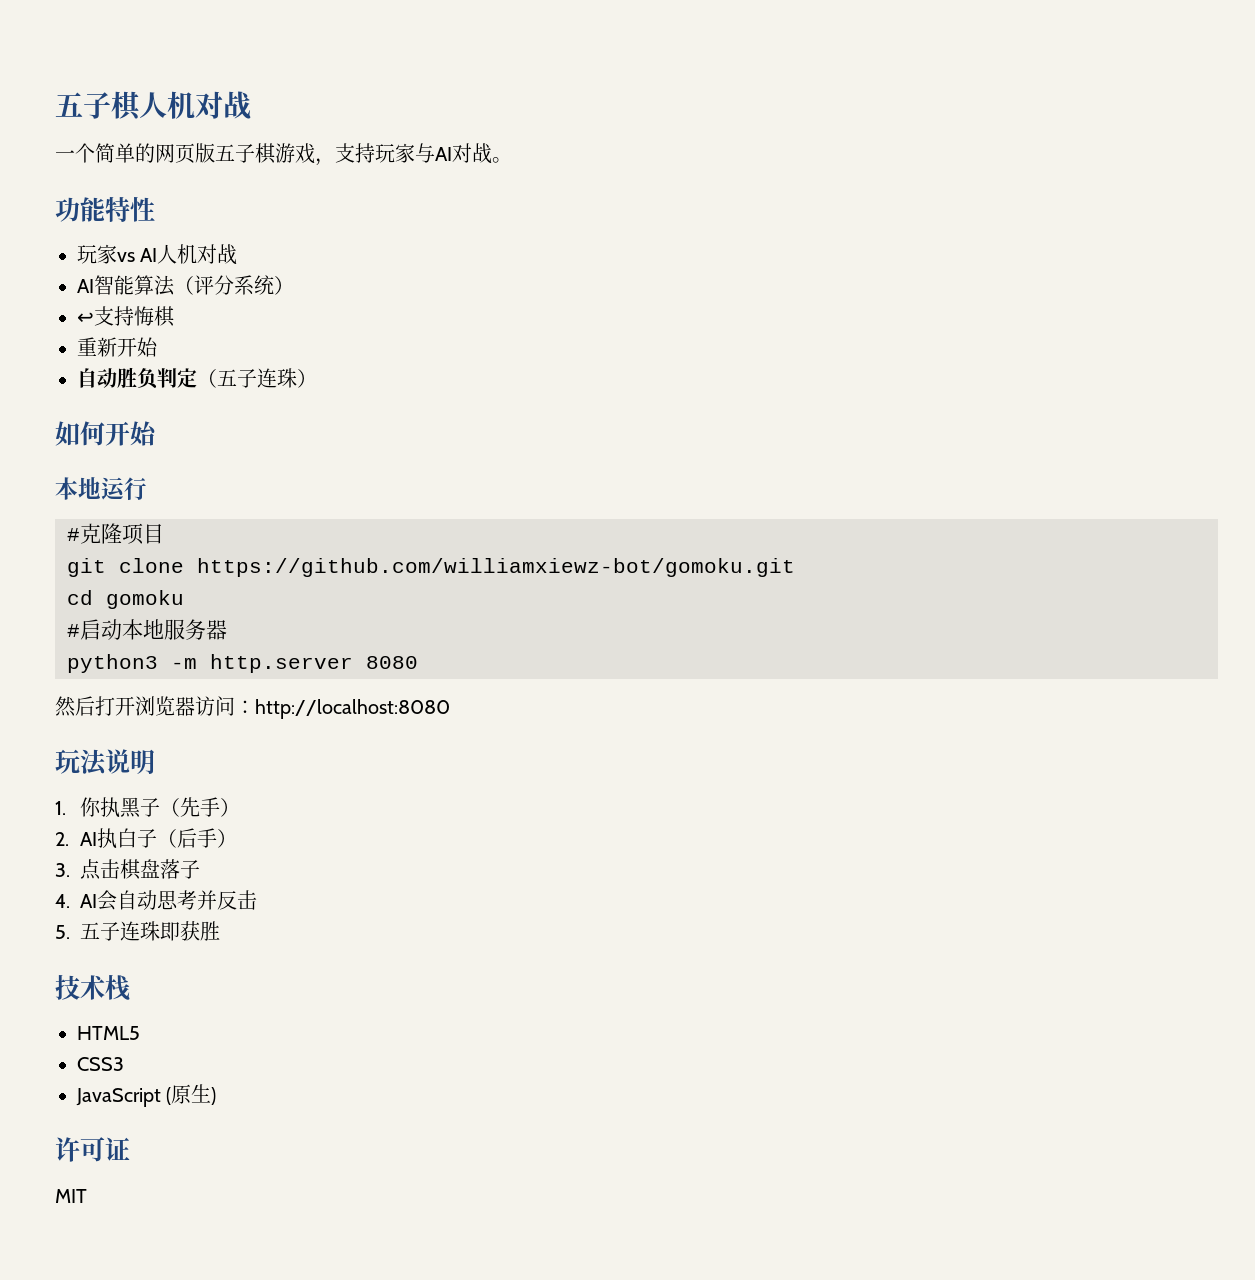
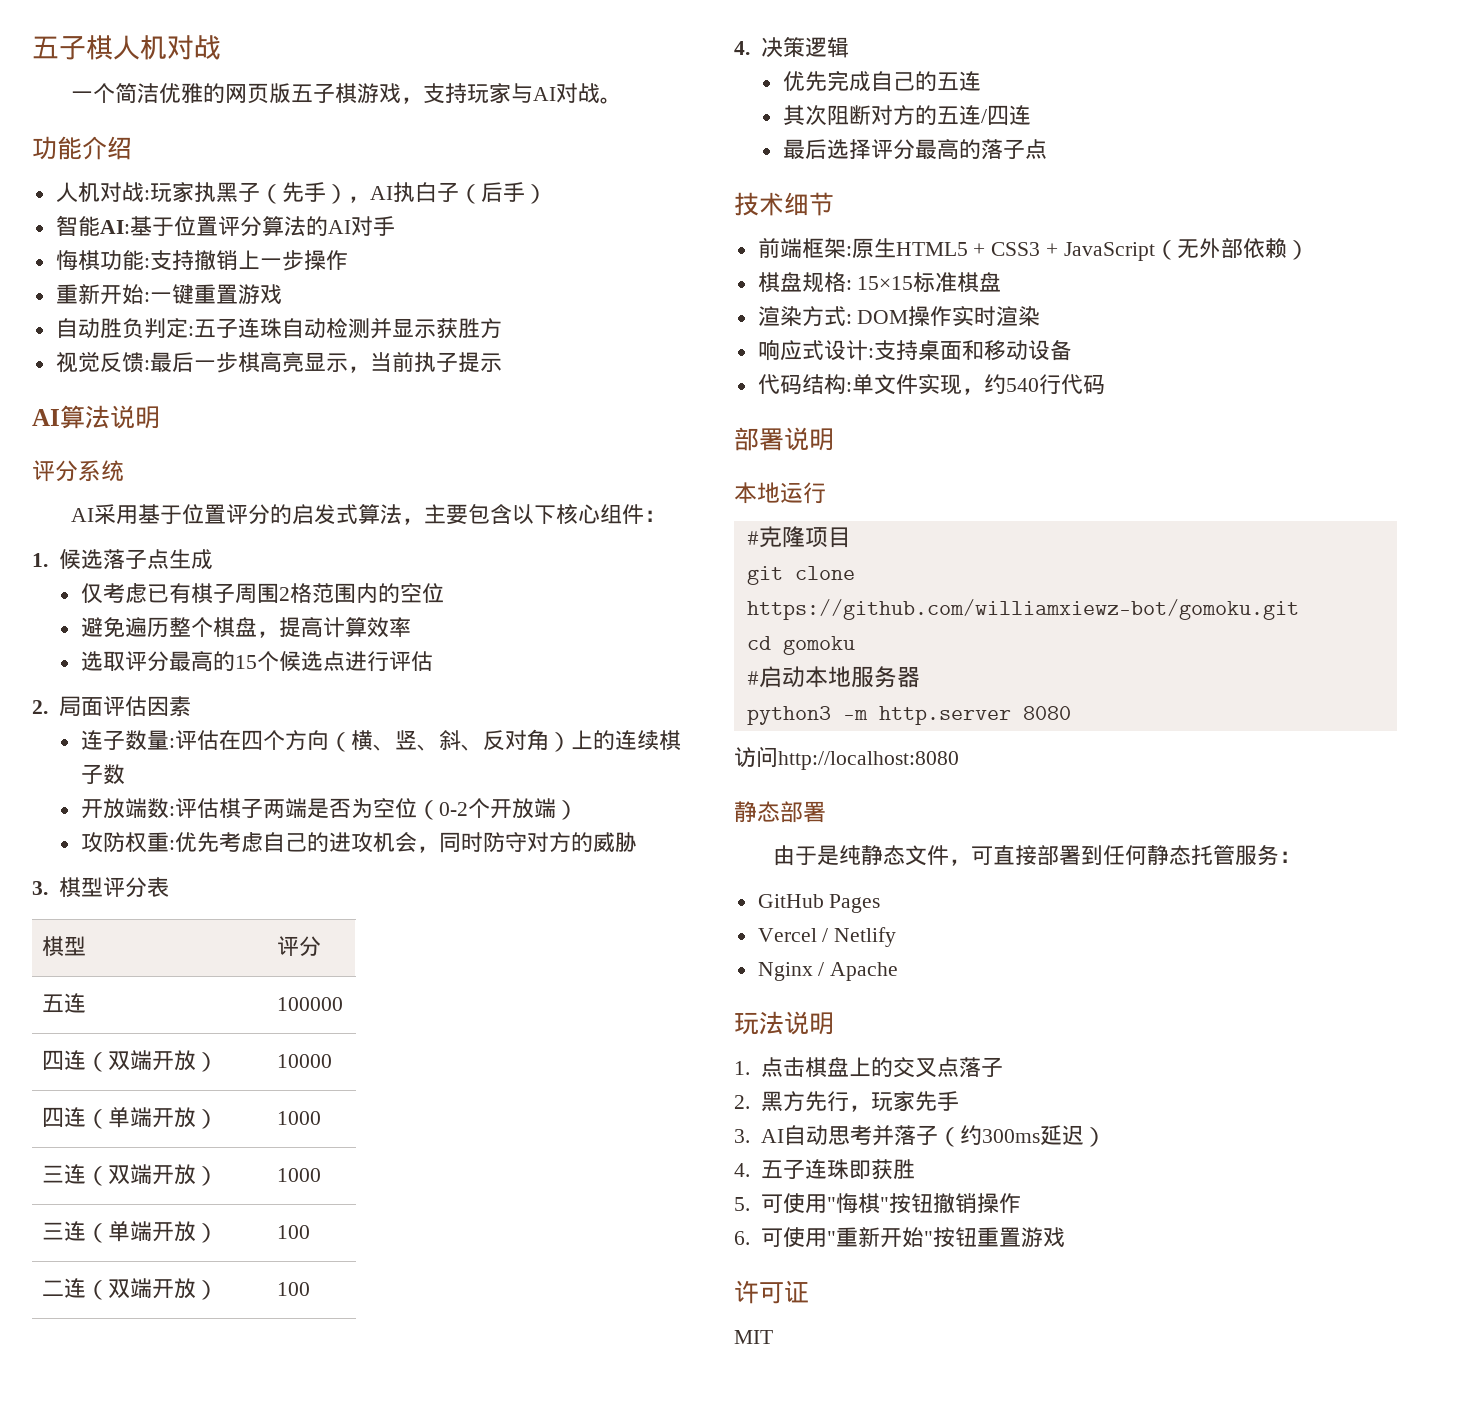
- 一个简单的网页版五子棋游戏，支持玩家与AI对战。
+ 一个简洁优雅的网页版五子棋游戏，支持玩家与AI对战。
- 功能特性
- 玩家vs AI人机对战
- AI智能算法（评分系统）
- ↩支持悔棋
- 重新开始
+ 功能介绍
+ 人机对战:玩家执黑子（先手），AI执白子（后手）
+ 智能AI:基于位置评分算法的AI对手
+ 悔棋功能:支持撤销上一步操作
+ 重新开始:一键重置游戏
- 自动胜负判定（五子连珠）
- 如何开始
+ 自动胜负判定:五子连珠自动检测并显示获胜方
+ 视觉反馈:最后一步棋高亮显示，当前执子提示
+ AI算法说明
+ 评分系统
+ AI采用基于位置评分的启发式算法，主要包含以下核心组件：
+ 1.候选落子点生成
+ 仅考虑已有棋子周围2格范围内的空位
+ 避免遍历整个棋盘，提高计算效率
+ 选取评分最高的15个候选点进行评估
+ 2.局面评估因素
+ 连子数量:评估在四个方向（横、竖、斜、反对角）上的连续棋子数
+ 开放端数:评估棋子两端是否为空位（0-2个开放端）
+ 攻防权重:优先考虑自己的进攻机会，同时防守对方的威胁
+ 3.棋型评分表
+ 棋型 | 评分
+ 五连 | 100000
+ 四连（双端开放） | 10000
+ 四连（单端开放） | 1000
+ 三连（双端开放） | 1000
+ 三连（单端开放） | 100
+ 二连（双端开放） | 100
+ 4.决策逻辑
+ 优先完成自己的五连
+ 其次阻断对方的五连/四连
+ 最后选择评分最高的落子点
+ 技术细节
+ 前端框架:原生HTML5 + CSS3 + JavaScript（无外部依赖）
+ 棋盘规格: 15×15标准棋盘
+ 渲染方式: DOM操作实时渲染
+ 响应式设计:支持桌面和移动设备
+ 代码结构:单文件实现，约540行代码
+ 部署说明
- 然后打开浏览器访问：http://localhost:8080
+ 访问http://localhost:8080
+ 静态部署
+ 由于是纯静态文件，可直接部署到任何静态托管服务：
+ GitHub Pages
+ Vercel / Netlify
+ Nginx / Apache
  玩法说明
- 1.你执黑子（先手）
- 2. AI执白子（后手）
- 3.点击棋盘落子
- 4. AI会自动思考并反击
- 5.五子连珠即获胜
- 技术栈
- HTML5
- CSS3
- JavaScript (原生)
+ 1.点击棋盘上的交叉点落子
+ 2.黑方先行，玩家先手
+ 3. AI自动思考并落子（约300ms延迟）
+ 4.五子连珠即获胜
+ 5.可使用"悔棋"按钮撤销操作
+ 6.可使用"重新开始"按钮重置游戏

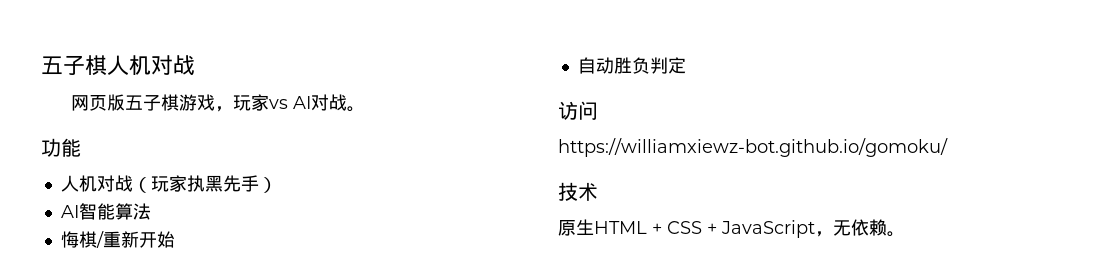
- 一个简洁优雅的网页版五子棋游戏，支持玩家与AI对战。
+ 网页版五子棋游戏，玩家vs AI对战。
- 功能介绍
- 人机对战:玩家执黑子（先手），AI执白子（后手）
- 智能AI:基于位置评分算法的AI对手
- 悔棋功能:支持撤销上一步操作
- 重新开始:一键重置游戏
- 自动胜负判定:五子连珠自动检测并显示获胜方
- 视觉反馈:最后一步棋高亮显示，当前执子提示
- AI算法说明
- 评分系统
- AI采用基于位置评分的启发式算法，主要包含以下核心组件：
- 1.候选落子点生成
- 仅考虑已有棋子周围2格范围内的空位
- 避免遍历整个棋盘，提高计算效率
- 选取评分最高的15个候选点进行评估
- 2.局面评估因素
- 连子数量:评估在四个方向（横、竖、斜、反对角）上的连续棋子数
- 开放端数:评估棋子两端是否为空位（0-2个开放端）
- 攻防权重:优先考虑自己的进攻机会，同时防守对方的威胁
- 3.棋型评分表
- 棋型 | 评分
- 五连 | 100000
- 四连（双端开放） | 10000
- 四连（单端开放） | 1000
- 三连（双端开放） | 1000
- 三连（单端开放） | 100
- 二连（双端开放） | 100
- 4.决策逻辑
- 优先完成自己的五连
- 其次阻断对方的五连/四连
- 最后选择评分最高的落子点
- 技术细节
- 前端框架:原生HTML5 + CSS3 + JavaScript（无外部依赖）
- 棋盘规格: 15×15标准棋盘
- 渲染方式: DOM操作实时渲染
- 响应式设计:支持桌面和移动设备
- 代码结构:单文件实现，约540行代码
- 部署说明
- 本地运行
- #克隆项目
- git clone https://github.com/williamxiewz-bot/gomoku.git
- cd gomoku
- #启动本地服务器
- python3 -m http.server 8080
- 访问http://localhost:8080
- 静态部署
- 由于是纯静态文件，可直接部署到任何静态托管服务：
- GitHub Pages
- Vercel / Netlify
- Nginx / Apache
- 玩法说明
- 1.点击棋盘上的交叉点落子
- 2.黑方先行，玩家先手
- 3. AI自动思考并落子（约300ms延迟）
- 4.五子连珠即获胜
- 5.可使用"悔棋"按钮撤销操作
- 6.可使用"重新开始"按钮重置游戏
- 许可证
- MIT
+ 功能
+ 人机对战（玩家执黑先手）
+ AI智能算法
+ 悔棋/重新开始
+ 自动胜负判定
+ 访问
+ https://williamxiewz-bot.github.io/gomoku/
+ 技术
+ 原生HTML + CSS + JavaScript，无依赖。

